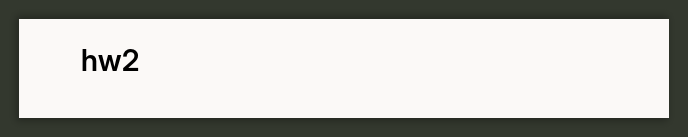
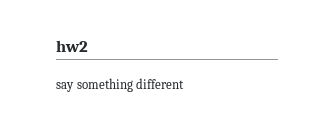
+ say something different

